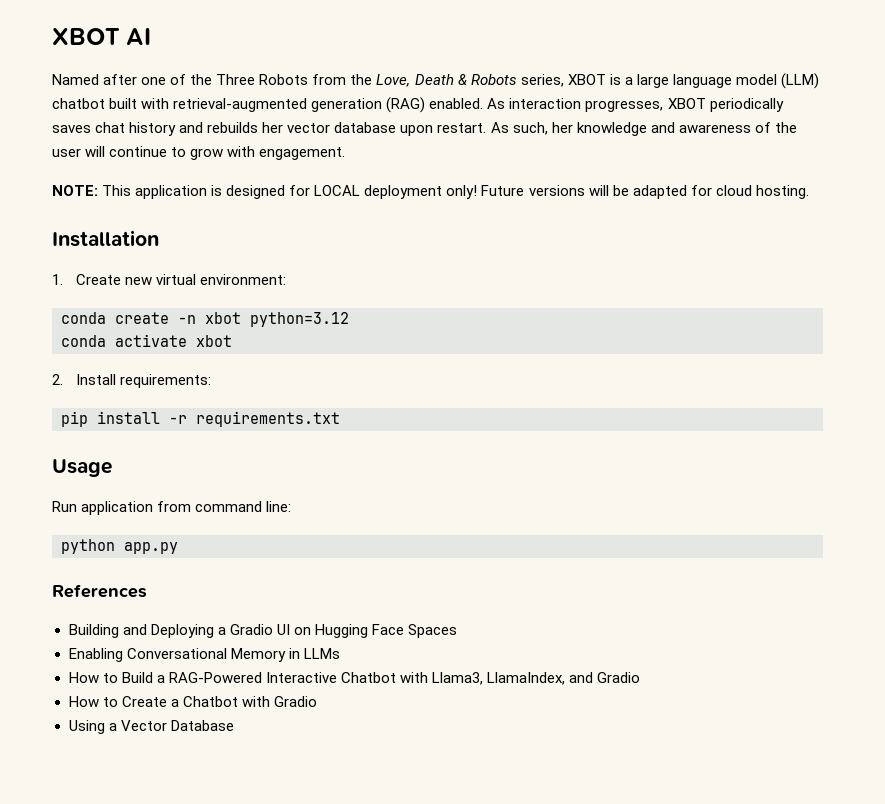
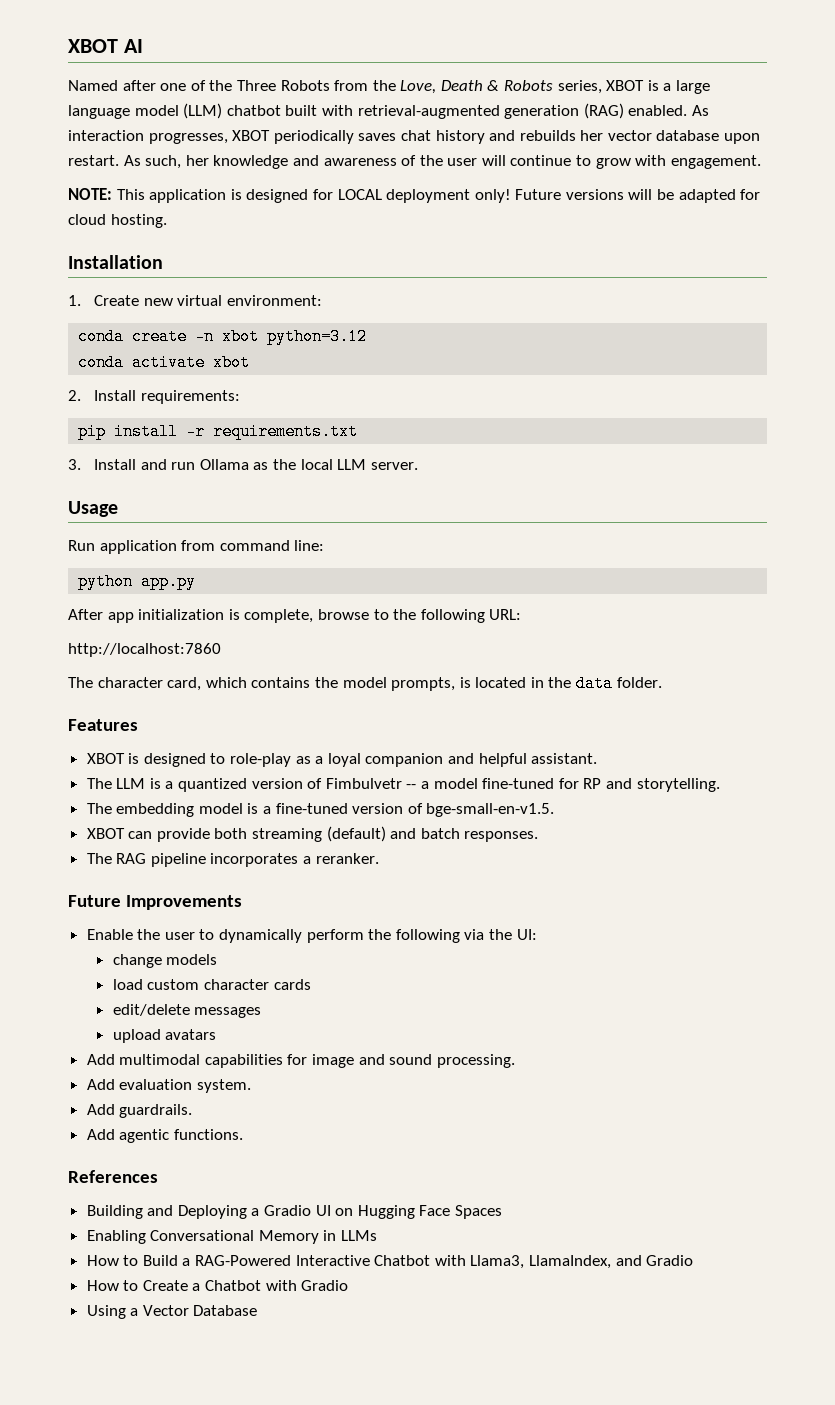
+ 3. Install and run Ollama as the local LLM server.
+ After app initialization is complete, browse to the following URL:
+ http://localhost:7860
+ The character card, which contains the model prompts, is located in the data folder.
+ Features
+ XBOT is designed to role-play as a loyal companion and helpful assistant.
+ The LLM is a quantized version of Fimbulvetr -- a model fine-tuned for RP and storytelling.
+ The embedding model is a fine-tuned version of bge-small-en-v1.5.
+ XBOT can provide both streaming (default) and batch responses.
+ The RAG pipeline incorporates a reranker.
+ Future Improvements
+ Enable the user to dynamically perform the following via the UI:
+ change models
+ load custom character cards
+ edit/delete messages
+ upload avatars
+ Add multimodal capabilities for image and sound processing.
+ Add evaluation system.
+ Add guardrails.
+ Add agentic functions.

